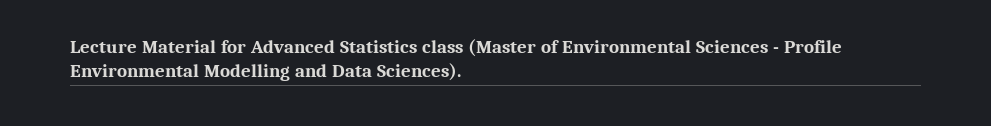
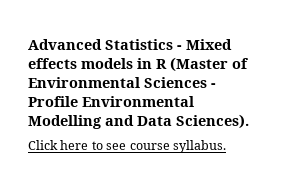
- Lecture Material for Advanced Statistics class (Master of Environmental Sciences - Profile Environmental Modelling and Data Sciences).
+ Advanced Statistics - Mixed effects models in R (Master of Environmental Sciences - Profile Environmental Modelling and Data Sciences).
+ Click here to see course syllabus.

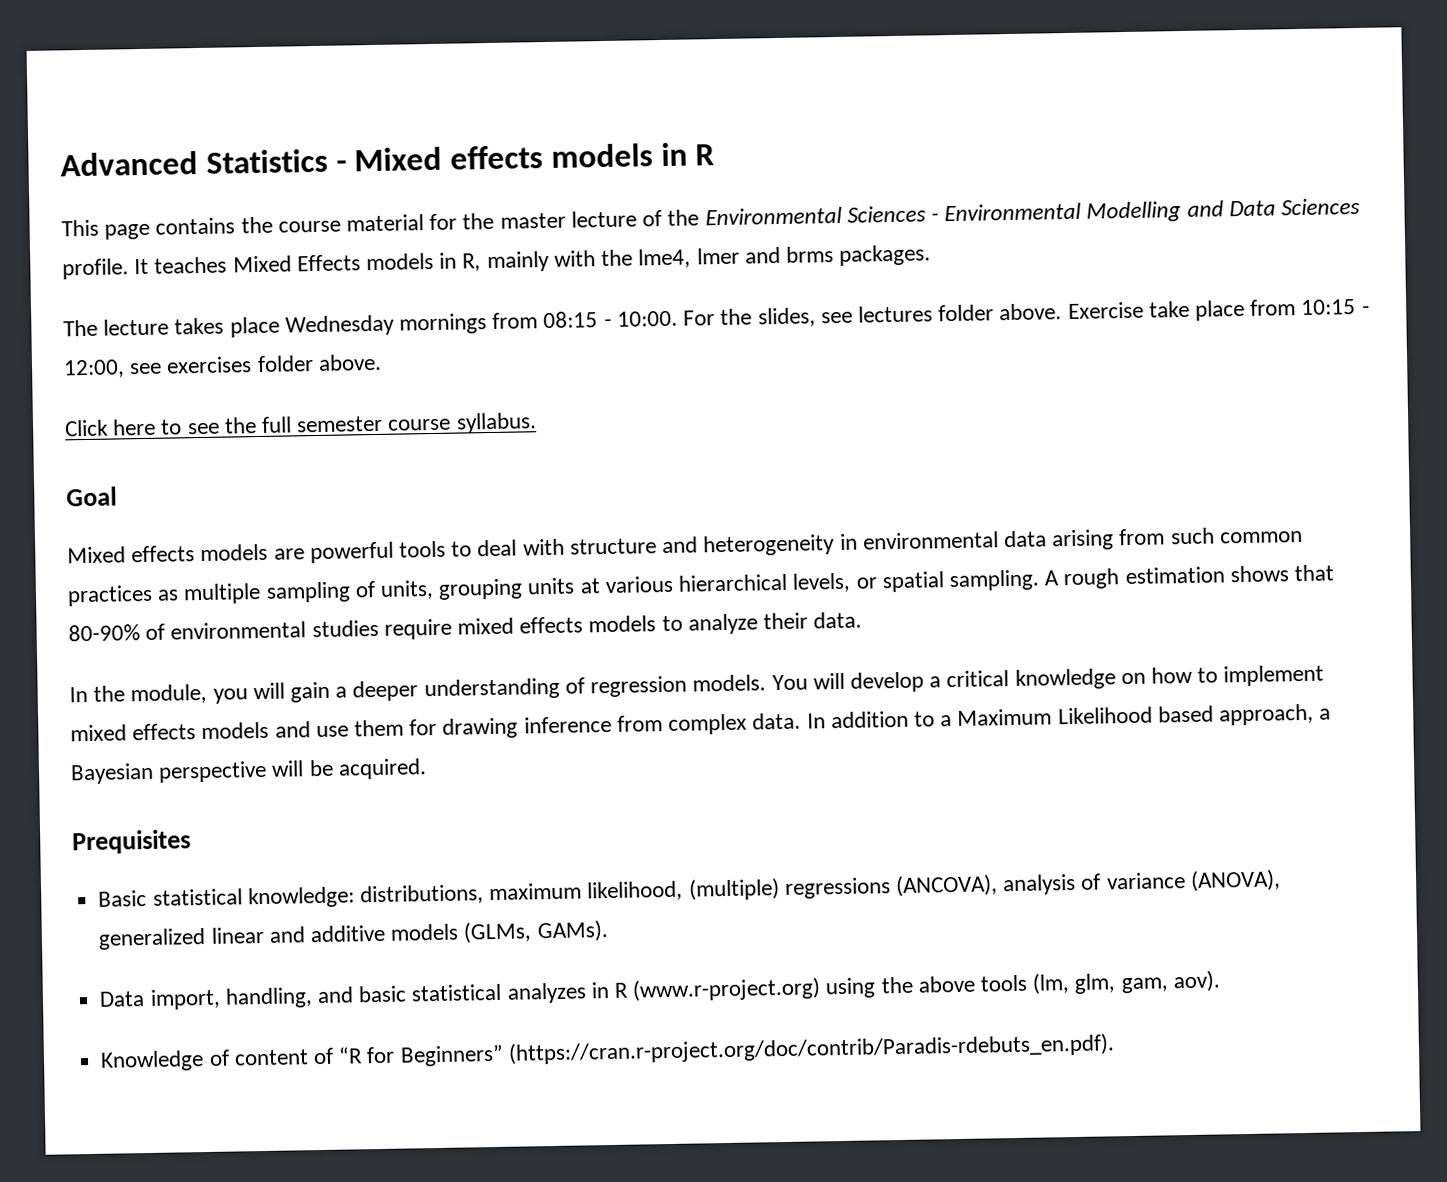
- Advanced Statistics - Mixed effects models in R (Master of Environmental Sciences - Profile Environmental Modelling and Data Sciences).
+ Advanced Statistics - Mixed effects models in R
+ This page contains the course material for the master lecture of the Environmental Sciences - Environmental Modelling and Data Sciences profile. It teaches Mixed Effects models in R, mainly with the lme4, lmer and brms packages.
+ The lecture takes place Wednesday mornings from 08:15 - 10:00. For the slides, see lectures folder above. Exercise take place from 10:15 - 12:00, see exercises folder above.
- Click here to see course syllabus.
+ Click here to see the full semester course syllabus.
+ Goal
+ Mixed effects models are powerful tools to deal with structure and heterogeneity in environmental data arising from such common practices as multiple sampling of units, grouping units at various hierarchical levels, or spatial sampling. A rough estimation shows that 80-90% of environmental studies require mixed effects models to analyze their data.
+ In the module, you will gain a deeper understanding of regression models. You will develop a critical knowledge on how to implement mixed effects models and use them for drawing inference from complex data. In addition to a Maximum Likelihood based approach, a Bayesian perspective will be acquired.
+ Prequisites
+ Basic statistical knowledge: distributions, maximum likelihood, (multiple) regressions (ANCOVA), analysis of variance (ANOVA), generalized linear and additive models (GLMs, GAMs).
+ Data import, handling, and basic statistical analyzes in R (www.r-project.org) using the above tools (lm, glm, gam, aov).
+ Knowledge of content of “R for Beginners” (https://cran.r-project.org/doc/contrib/Paradis-rdebuts_en.pdf).

